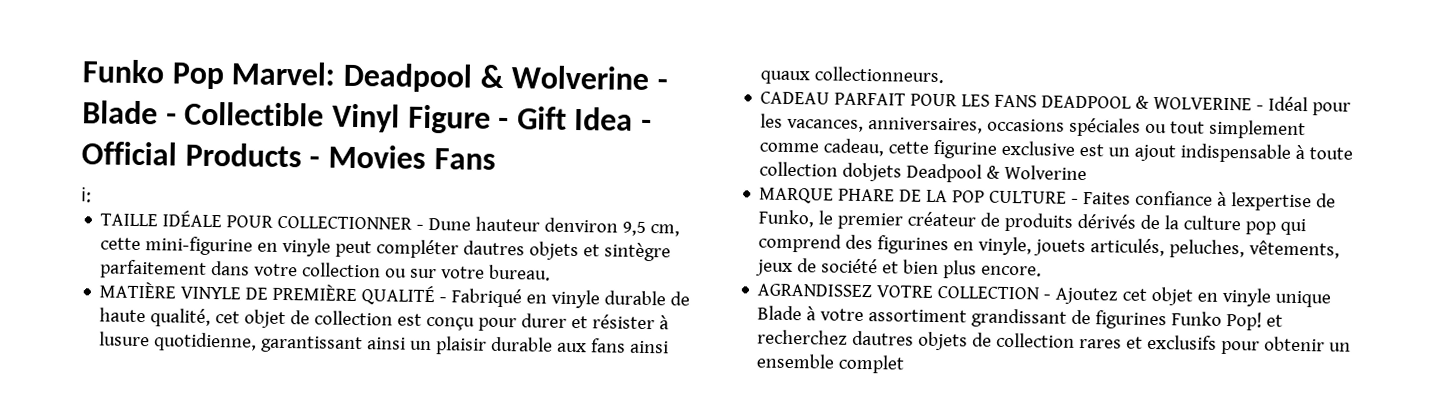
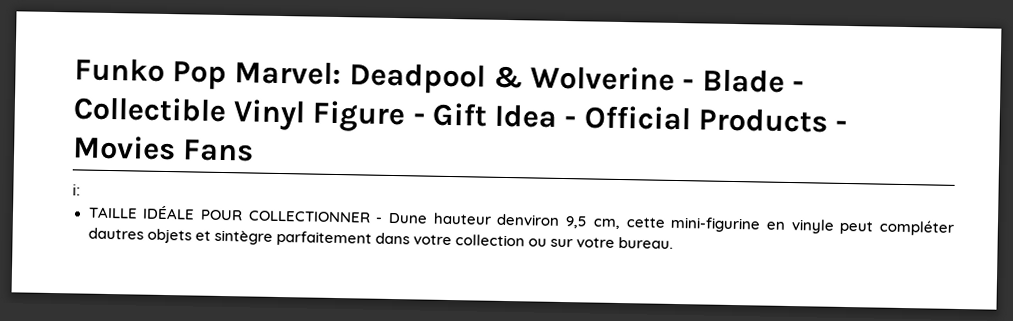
- MATIÈRE VINYLE DE PREMIÈRE QUALITÉ - Fabriqué en vinyle durable de haute qualité, cet objet de collection est conçu pour durer et résister à lusure quotidienne, garantissant ainsi un plaisir durable aux fans ainsi quaux collectionneurs.
- CADEAU PARFAIT POUR LES FANS DEADPOOL & WOLVERINE - Idéal pour les vacances, anniversaires, occasions spéciales ou tout simplement comme cadeau, cette figurine exclusive est un ajout indispensable à toute collection dobjets Deadpool & Wolverine
- MARQUE PHARE DE LA POP CULTURE - Faites confiance à lexpertise de Funko, le premier créateur de produits dérivés de la culture pop qui comprend des figurines en vinyle, jouets articulés, peluches, vêtements, jeux de société et bien plus encore.
- AGRANDISSEZ VOTRE COLLECTION - Ajoutez cet objet en vinyle unique Blade à votre assortiment grandissant de figurines Funko Pop! et recherchez dautres objets de collection rares et exclusifs pour obtenir un ensemble complet

